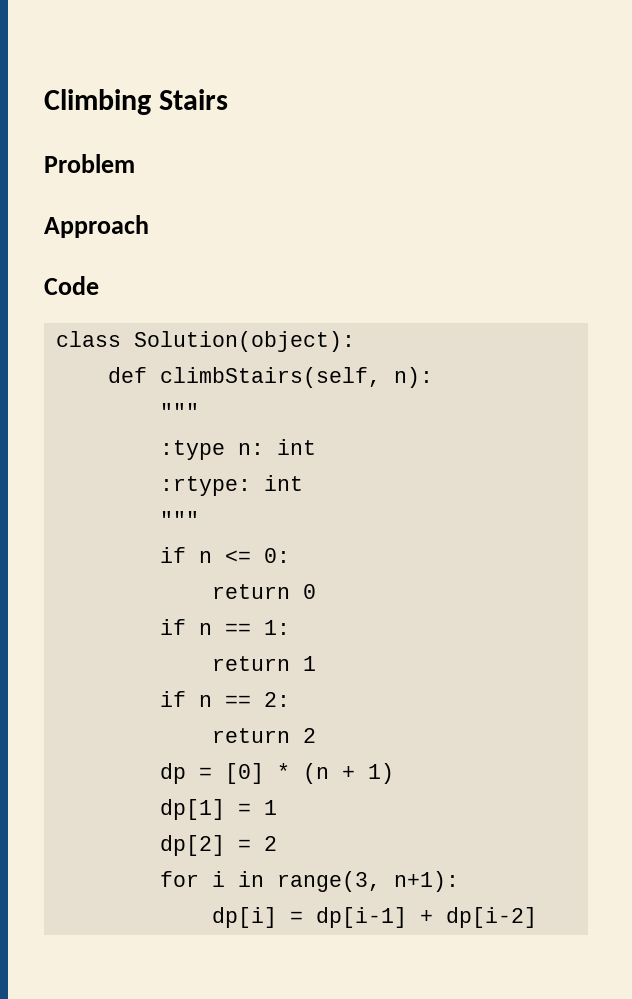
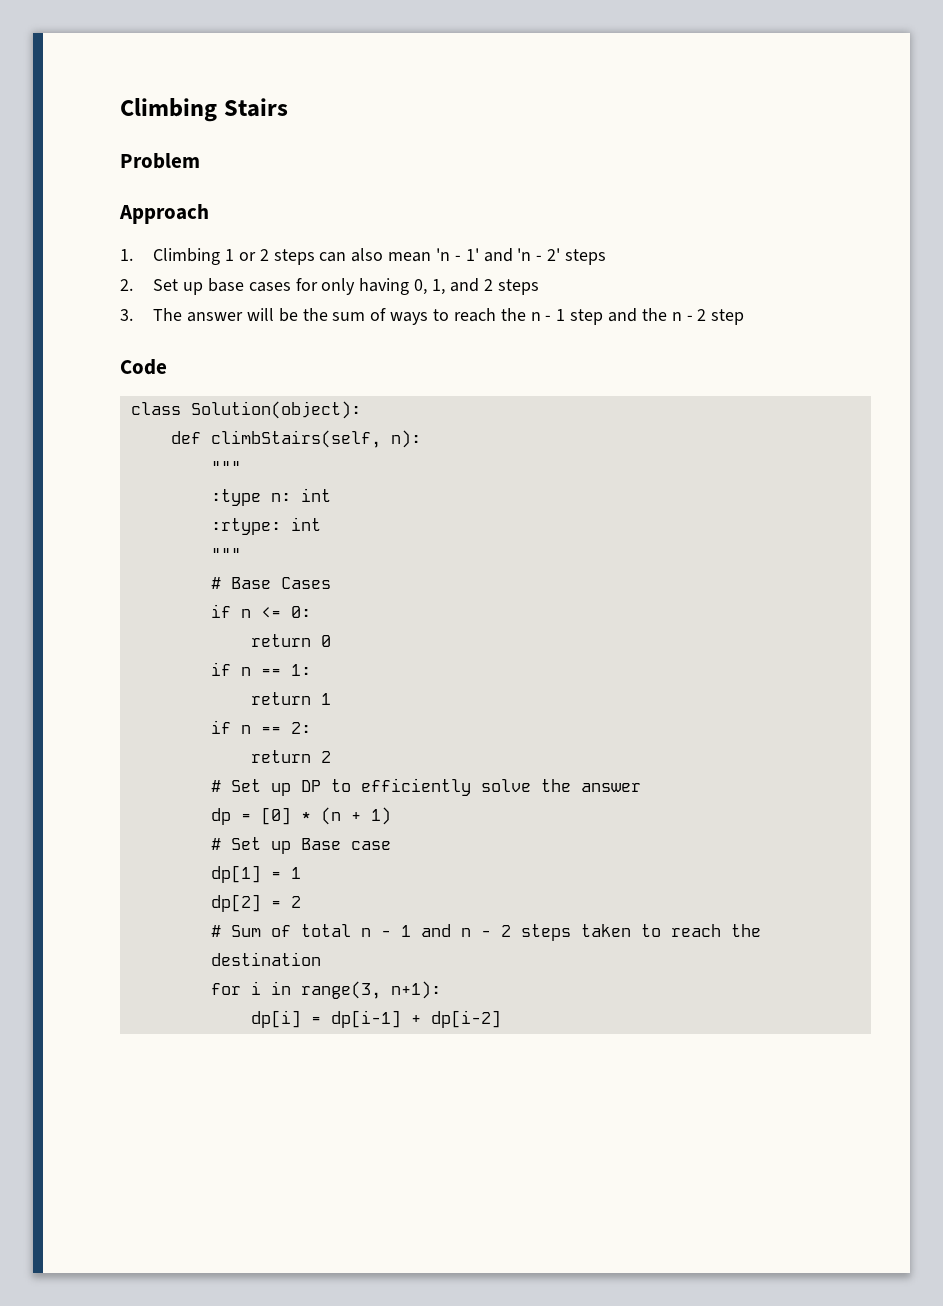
+ 1. Climbing 1 or 2 steps can also mean 'n - 1' and 'n - 2' steps
+ 2. Set up base cases for only having 0, 1, and 2 steps
+ 3. The answer will be the sum of ways to reach the n - 1 step and the n - 2 step
+ # Base Cases
+ # Set up DP to efficiently solve the answer
+ # Set up Base case
+ # Sum of total n - 1 and n - 2 steps taken to reach the destination

